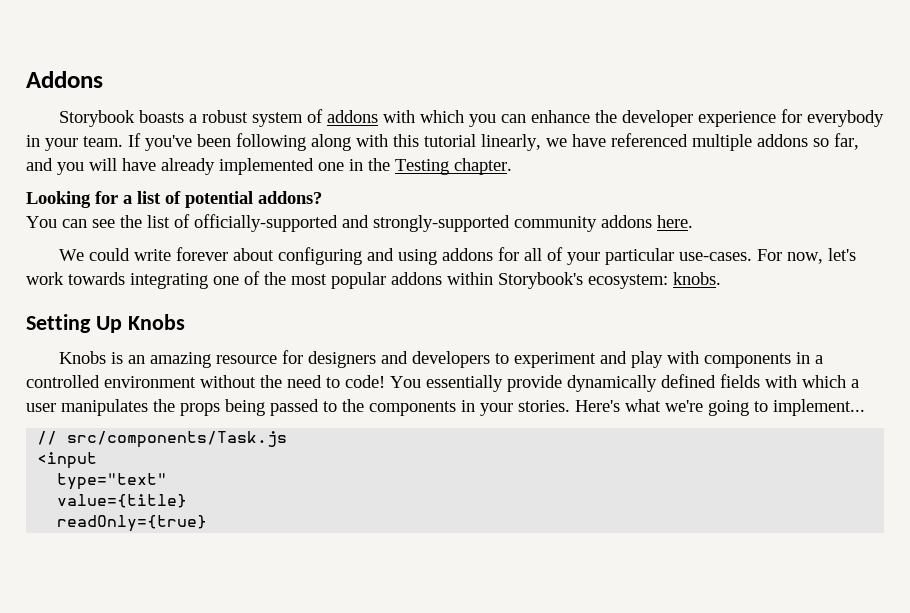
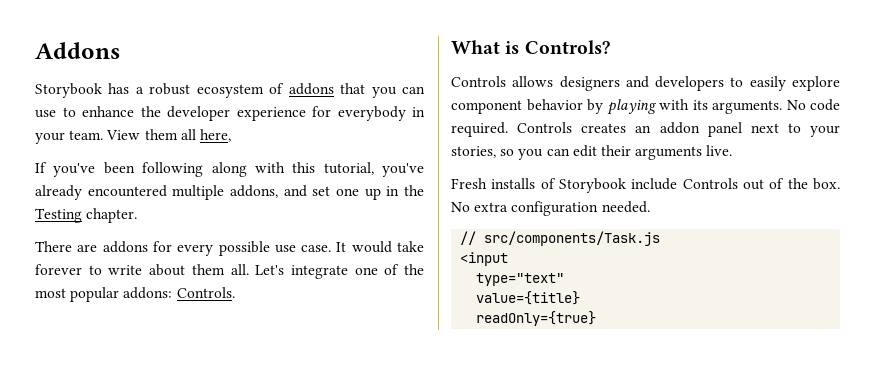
- Storybook boasts a robust system of addons with which you can enhance the developer experience for everybody in your team. If you've been following along with this tutorial linearly, we have referenced multiple addons so far, and you will have already implemented one in the Testing chapter.
- Looking for a list of potential addons?
- You can see the list of officially-supported and strongly-supported community addons here.
- We could write forever about configuring and using addons for all of your particular use-cases. For now, let's work towards integrating one of the most popular addons within Storybook's ecosystem: knobs.
- Setting Up Knobs
- Knobs is an amazing resource for designers and developers to experiment and play with components in a controlled environment without the need to code! You essentially provide dynamically defined fields with which a user manipulates the props being passed to the components in your stories. Here's what we're going to implement...
+ Storybook has a robust ecosystem of addons that you can use to enhance the developer experience for everybody in your team. View them all here,
+ If you've been following along with this tutorial, you've already encountered multiple addons, and set one up in the Testing chapter.
+ There are addons for every possible use case. It would take forever to write about them all. Let's integrate one of the most popular addons: Controls.
+ What is Controls?
+ Controls allows designers and developers to easily explore component behavior by playing with its arguments. No code required. Controls creates an addon panel next to your stories, so you can edit their arguments live.
+ Fresh installs of Storybook include Controls out of the box. No extra configuration needed.

